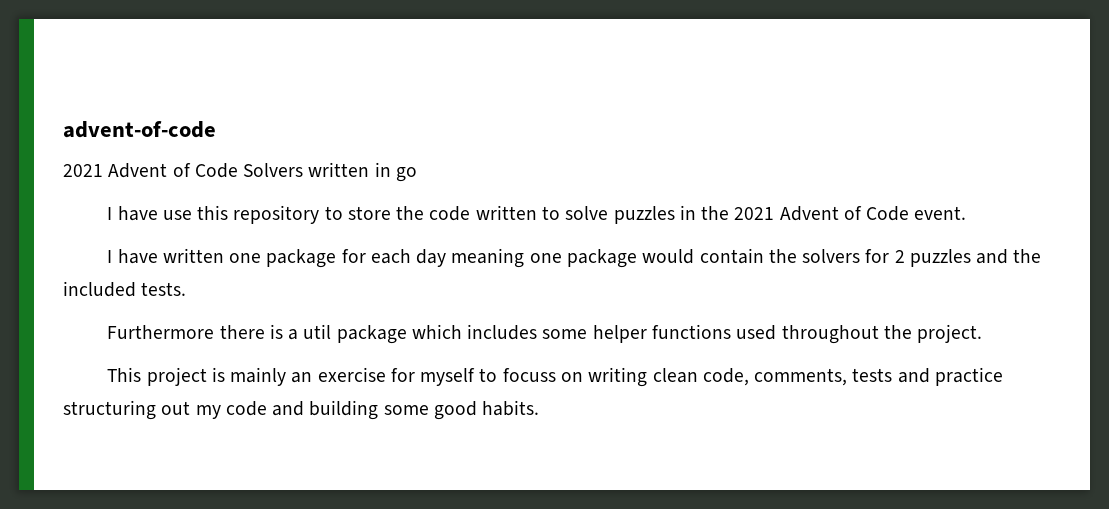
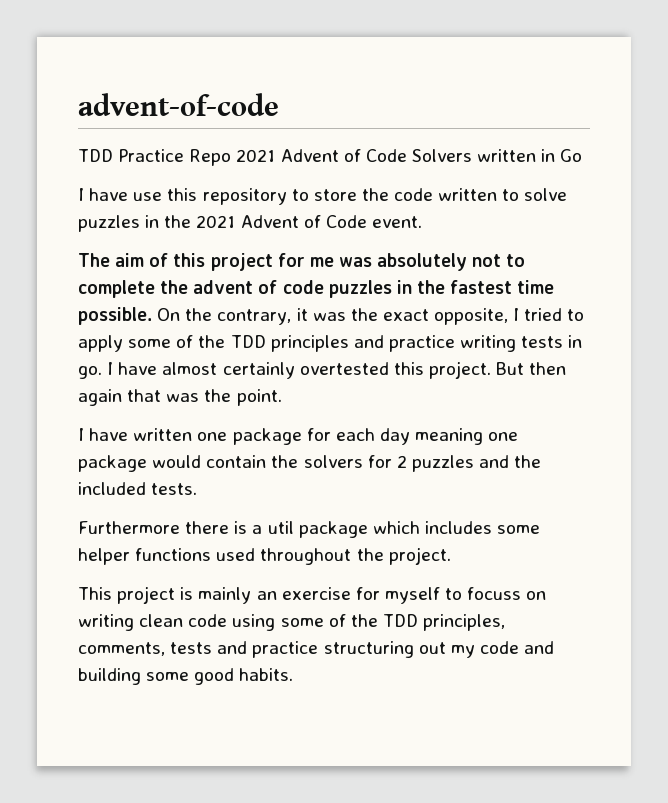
- 2021 Advent of Code Solvers written in go
+ TDD Practice Repo 2021 Advent of Code Solvers written in Go
+ The aim of this project for me was absolutely not to complete the advent of code puzzles in the fastest time possible. On the contrary, it was the exact opposite, I tried to apply some of the TDD principles and practice writing tests in go. I have almost certainly overtested this project. But then again that was the point.
- This project is mainly an exercise for myself to focuss on writing clean code, comments, tests and practice structuring out my code and building some good habits.
+ This project is mainly an exercise for myself to focuss on writing clean code using some of the TDD principles, comments, tests and practice structuring out my code and building some good habits.

